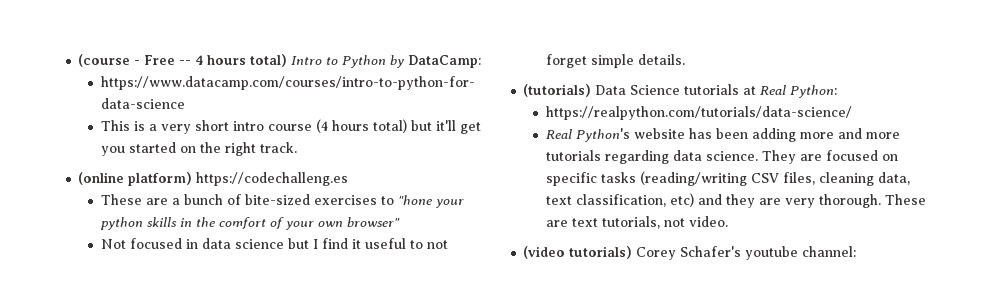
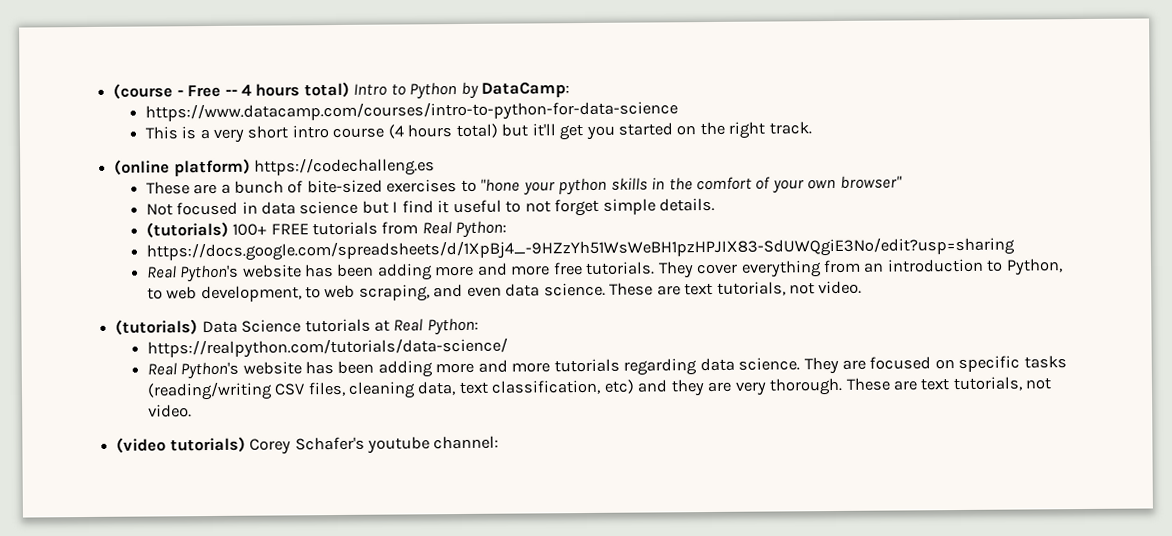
+ (tutorials) 100+ FREE tutorials from Real Python:
+ https://docs.google.com/spreadsheets/d/1XpBj4_-9HZzYh51WsWeBH1pzHPJIX83-SdUWQgiE3No/edit?usp=sharing
+ Real Python's website has been adding more and more free tutorials. They cover everything from an introduction to Python, to web development, to web scraping, and even data science. These are text tutorials, not video.

